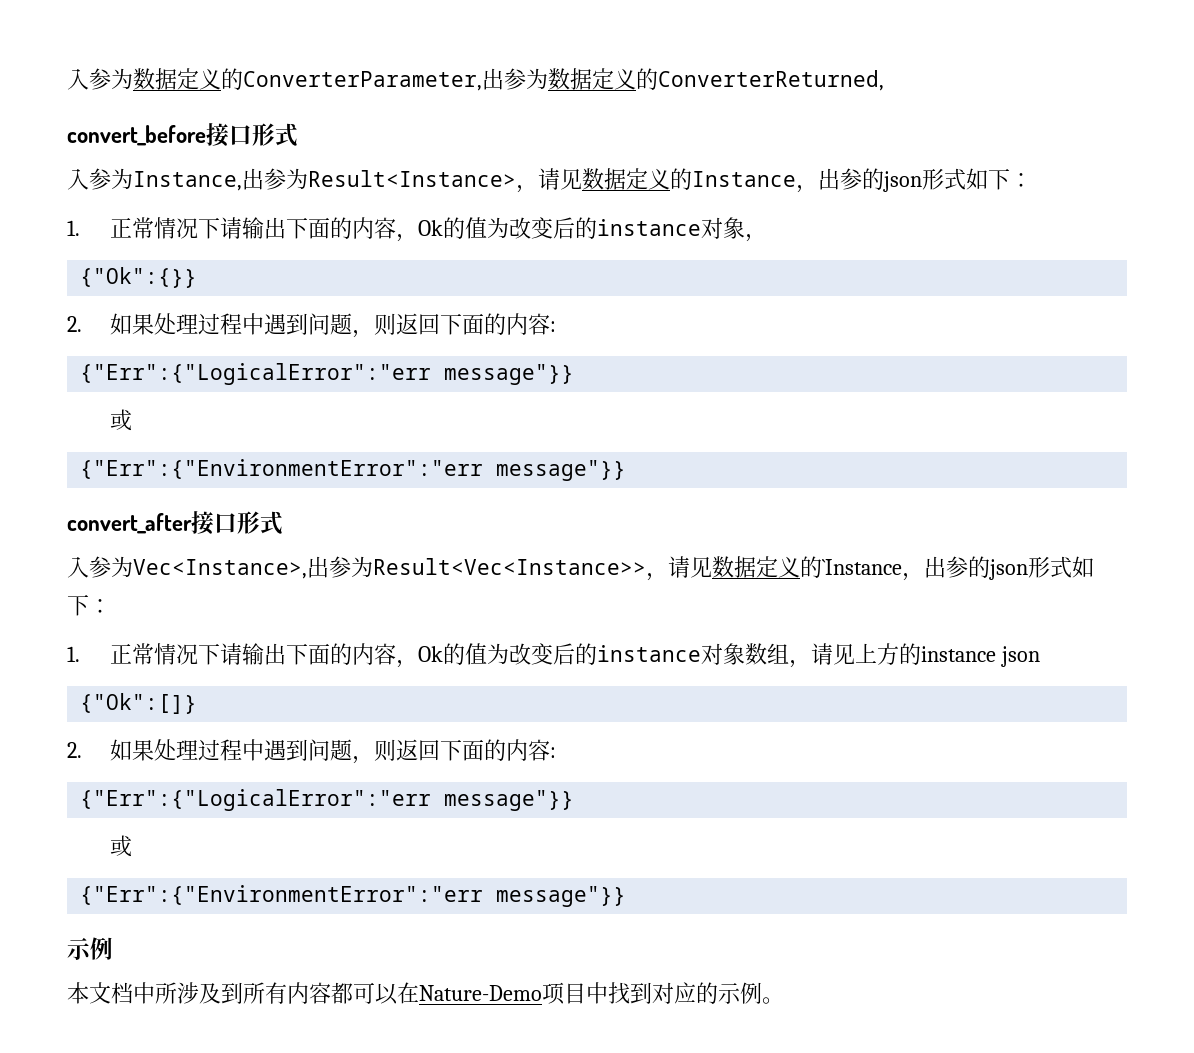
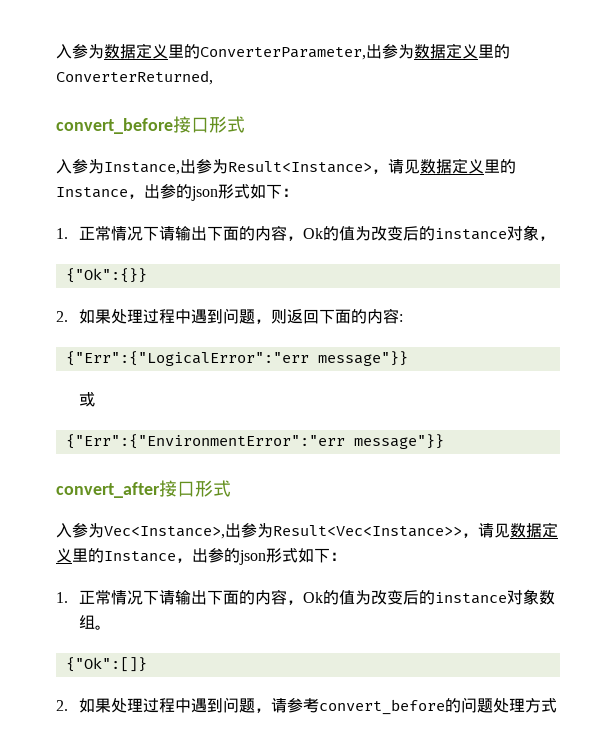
- 入参为数据定义的ConverterParameter,出参为数据定义的ConverterReturned,
+ 入参为数据定义里的ConverterParameter,出参为数据定义里的ConverterReturned,
- 入参为Instance,出参为Result<Instance>，请见数据定义的Instance，出参的json形式如下：
+ 入参为Instance,出参为Result<Instance>，请见数据定义里的Instance，出参的json形式如下：
- 入参为Vec<Instance>,出参为Result<Vec<Instance>>，请见数据定义的`Instance，出参的json形式如下：
+ 入参为Vec<Instance>,出参为Result<Vec<Instance>>，请见数据定义里的Instance，出参的json形式如下：
- 1.正常情况下请输出下面的内容，Ok的值为改变后的instance对象数组，请见上方的instance json
+ 1.正常情况下请输出下面的内容，Ok的值为改变后的instance对象数组。
  {"Ok":[]}
- 2.如果处理过程中遇到问题，则返回下面的内容:
- {"Err":{"LogicalError":"err message"}}
- 或
- {"Err":{"EnvironmentError":"err message"}}
- 示例
- 本文档中所涉及到所有内容都可以在Nature-Demo项目中找到对应的示例。
+ 2.如果处理过程中遇到问题，请参考convert_before的问题处理方式

